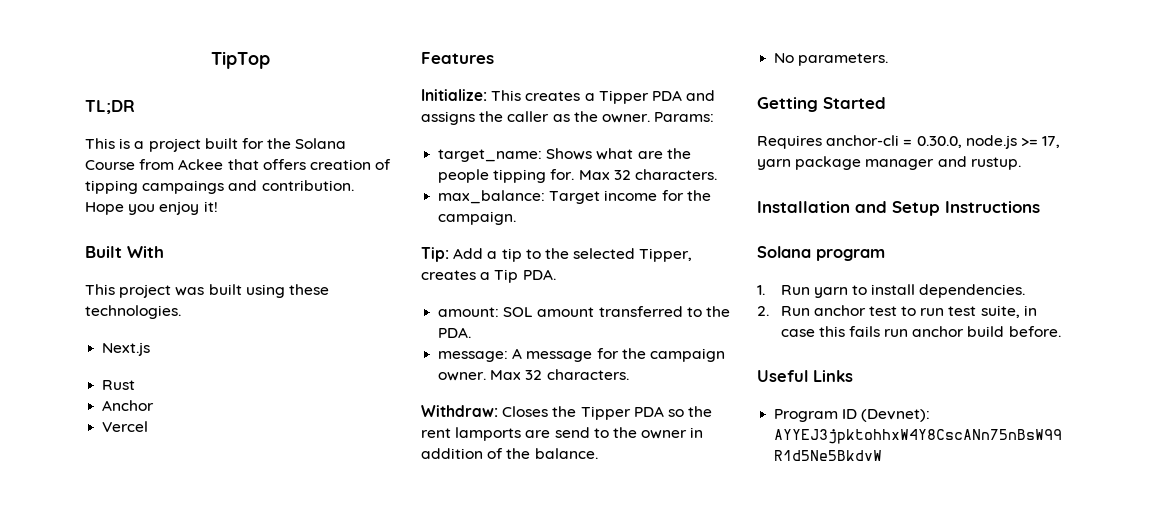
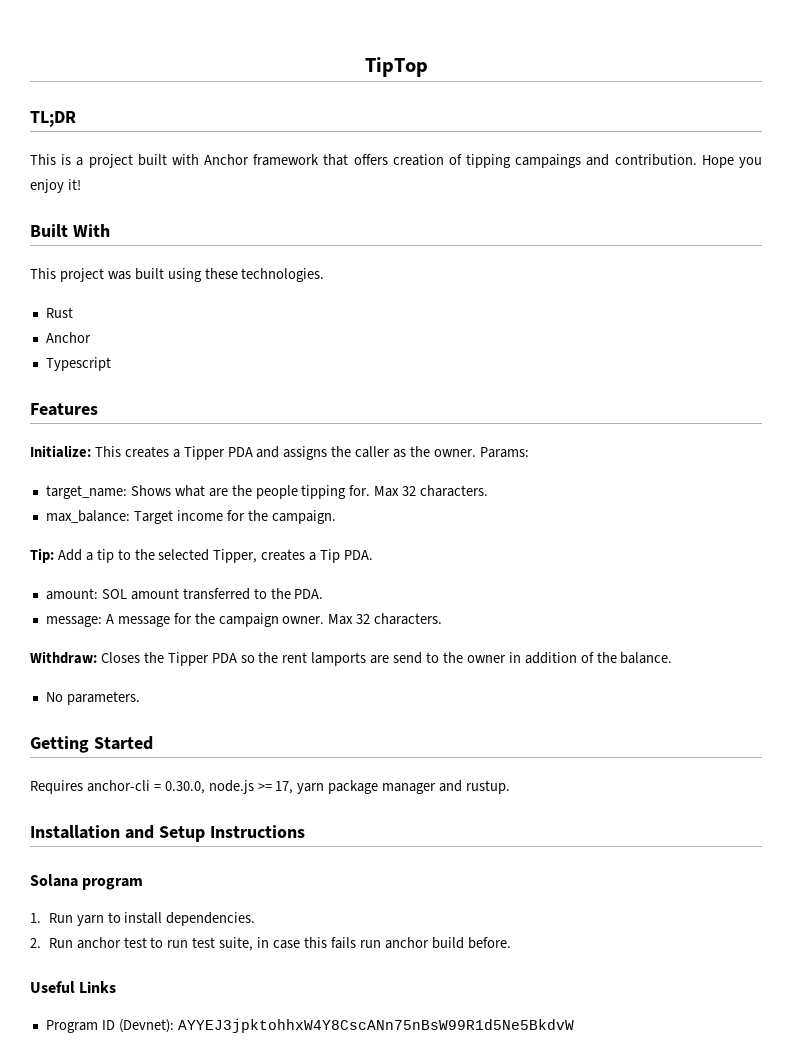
- This is a project built for the Solana Course from Ackee that offers creation of tipping campaings and contribution.
+ This is a project built with Anchor framework that offers creation of tipping campaings and contribution.
- Next.js
- Vercel
+ Typescript

